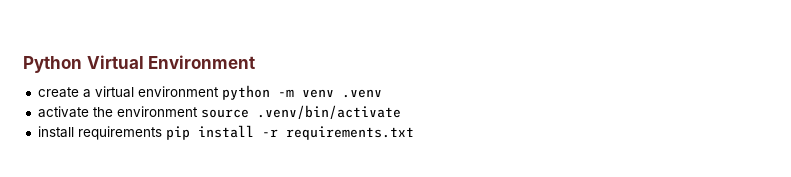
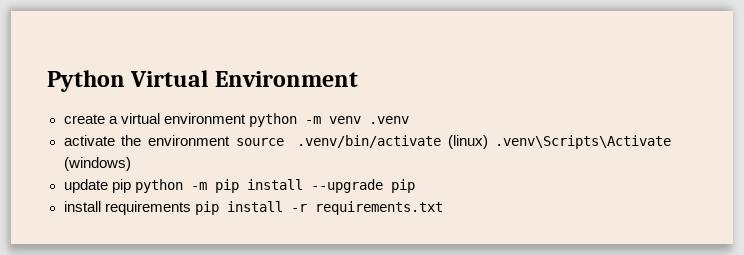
- activate the environment source .venv/bin/activate
+ activate the environment source .venv/bin/activate (linux) .venv\Scripts\Activate (windows)
+ update pip python -m pip install --upgrade pip

